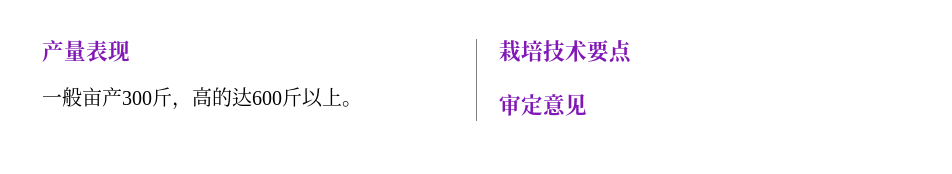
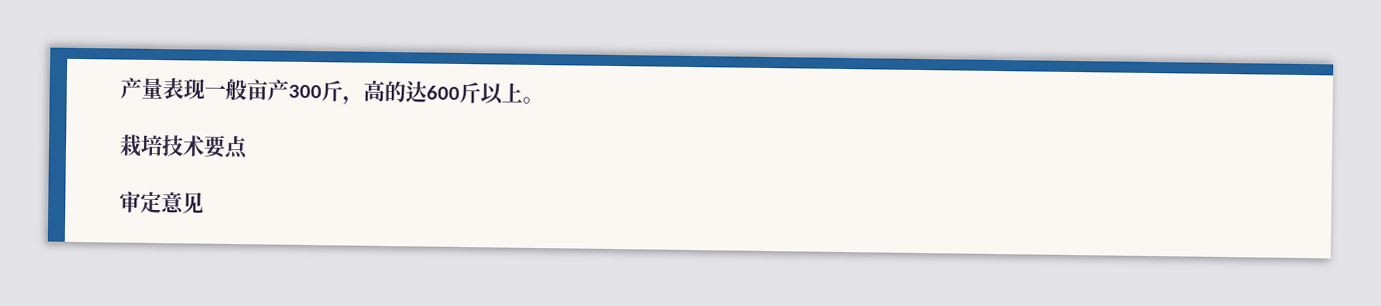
- 产量表现
- 一般亩产300斤，高的达600斤以上。
+ 产量表现一般亩产300斤，高的达600斤以上。

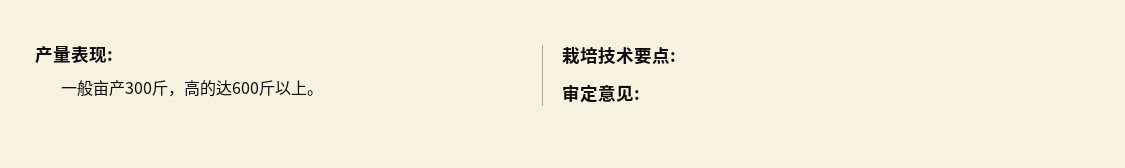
- 产量表现一般亩产300斤，高的达600斤以上。
+ 产量表现:
+ 一般亩产300斤，高的达600斤以上。
- 栽培技术要点
+ 栽培技术要点:
- 审定意见
+ 审定意见:

